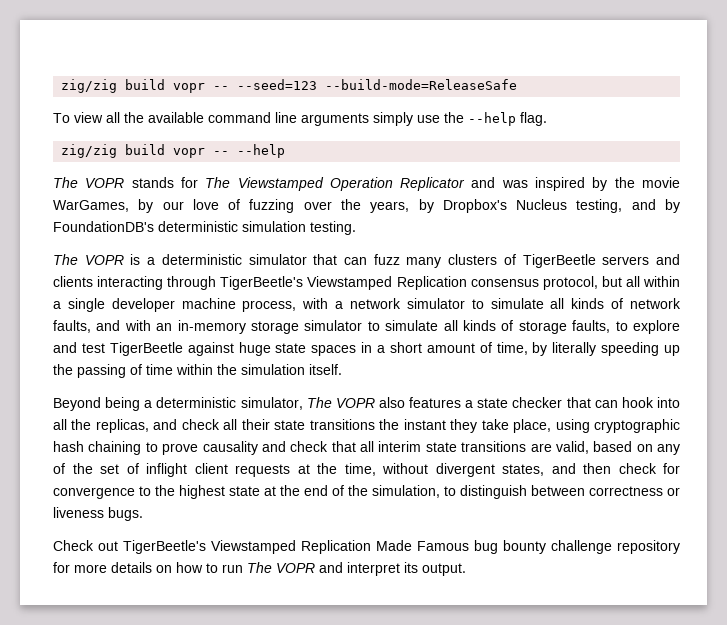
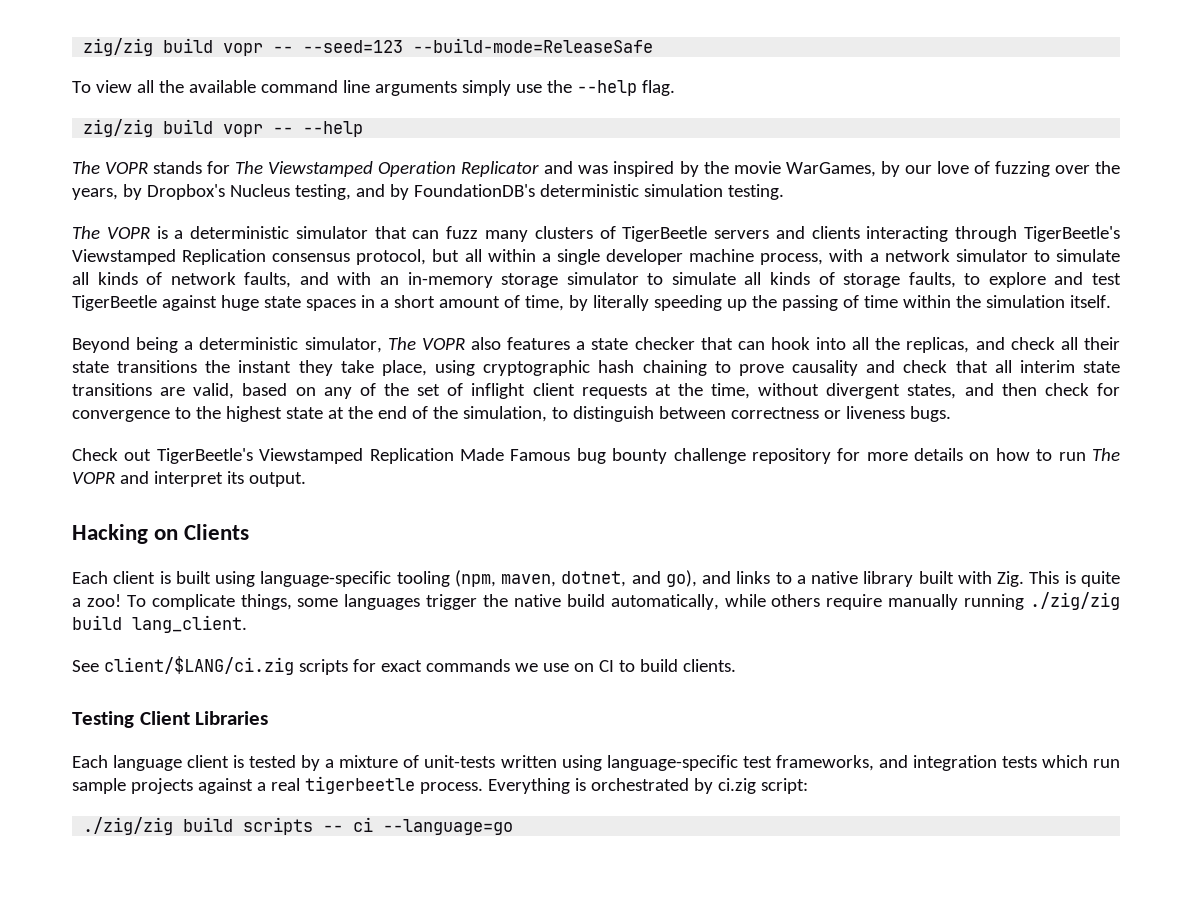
+ Hacking on Clients
+ Each client is built using language-specific tooling (npm, maven, dotnet, and go), and links to a native library built with Zig. This is quite a zoo! To complicate things, some languages trigger the native build automatically, while others require manually running ./zig/zig build lang_client.
+ See client/$LANG/ci.zig scripts for exact commands we use on CI to build clients.
+ Testing Client Libraries
+ Each language client is tested by a mixture of unit-tests written using language-specific test frameworks, and integration tests which run sample projects against a real tigerbeetle process. Everything is orchestrated by ci.zig script:
+ ./zig/zig build scripts -- ci --language=go

